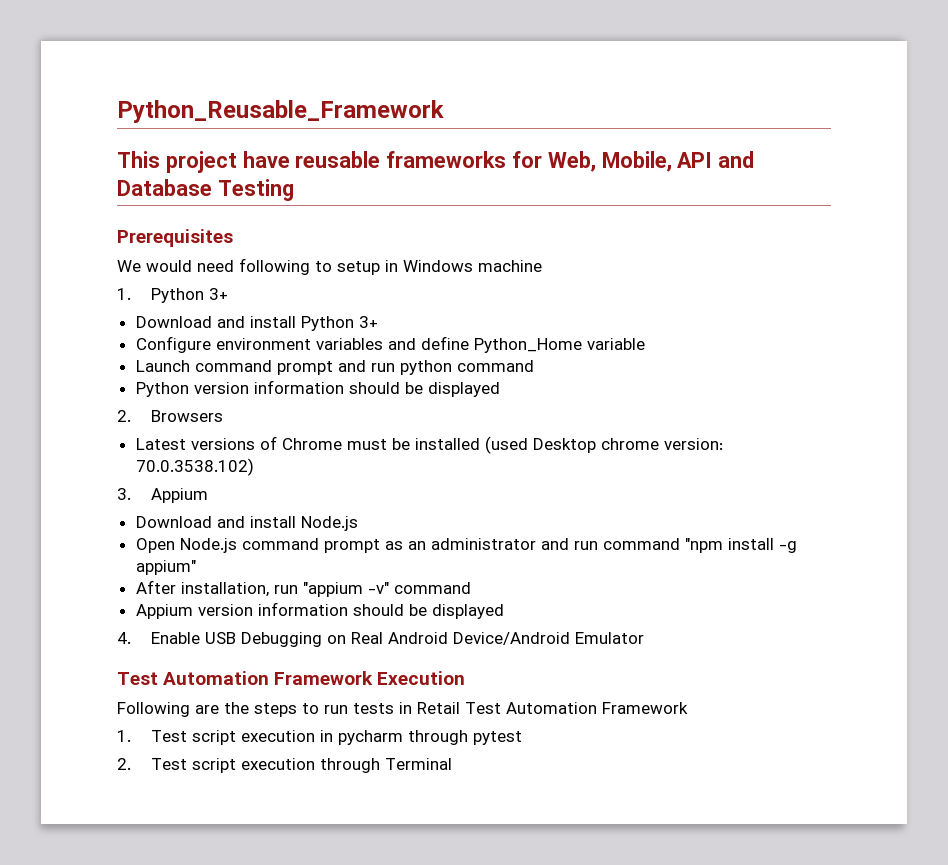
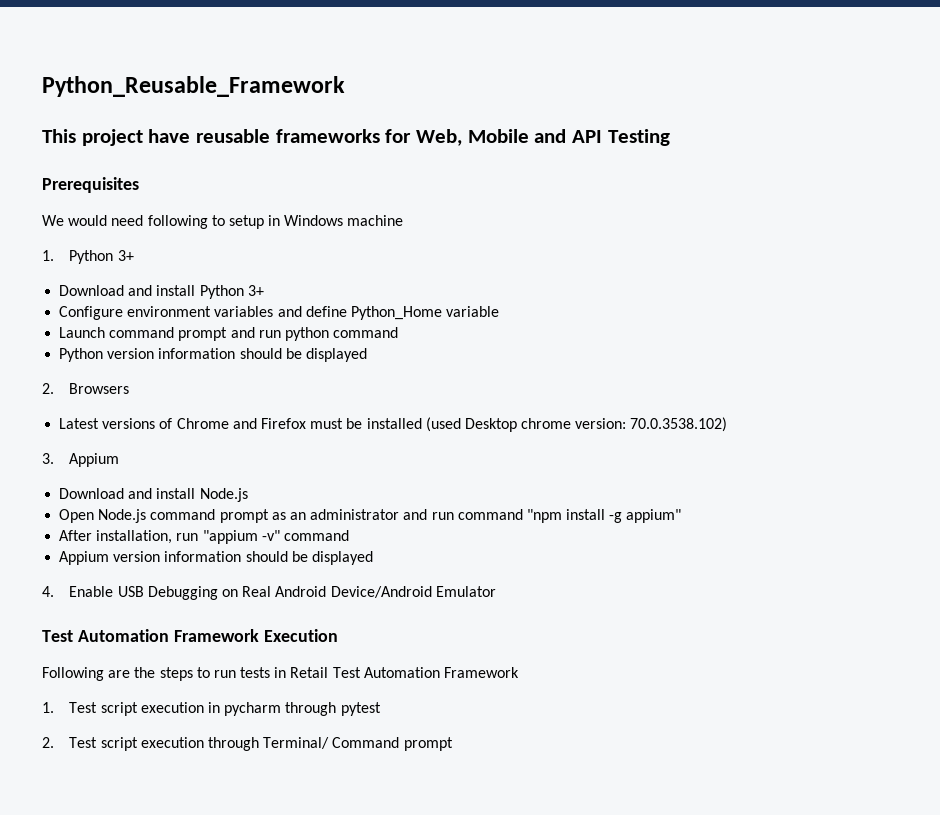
- This project have reusable frameworks for Web, Mobile, API and Database Testing
+ This project have reusable frameworks for Web, Mobile and API Testing
- Latest versions of Chrome must be installed (used Desktop chrome version: 70.0.3538.102)
+ Latest versions of Chrome and Firefox must be installed (used Desktop chrome version: 70.0.3538.102)
- 2. Test script execution through Terminal
+ 2. Test script execution through Terminal/ Command prompt

